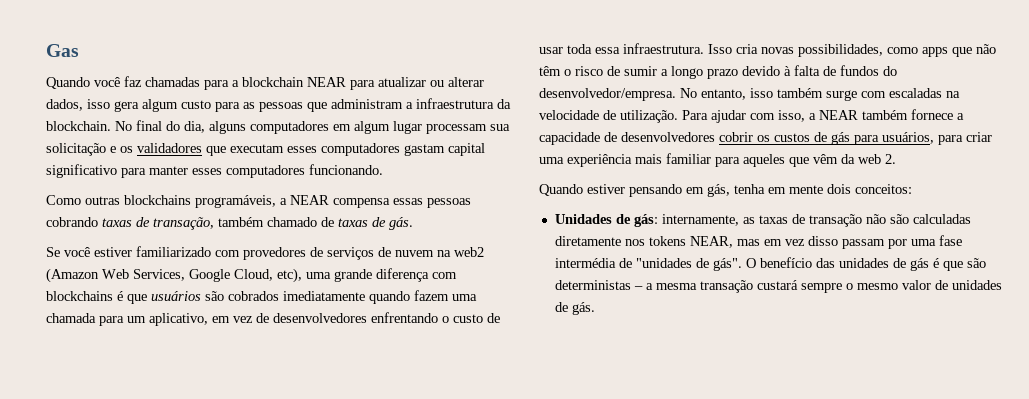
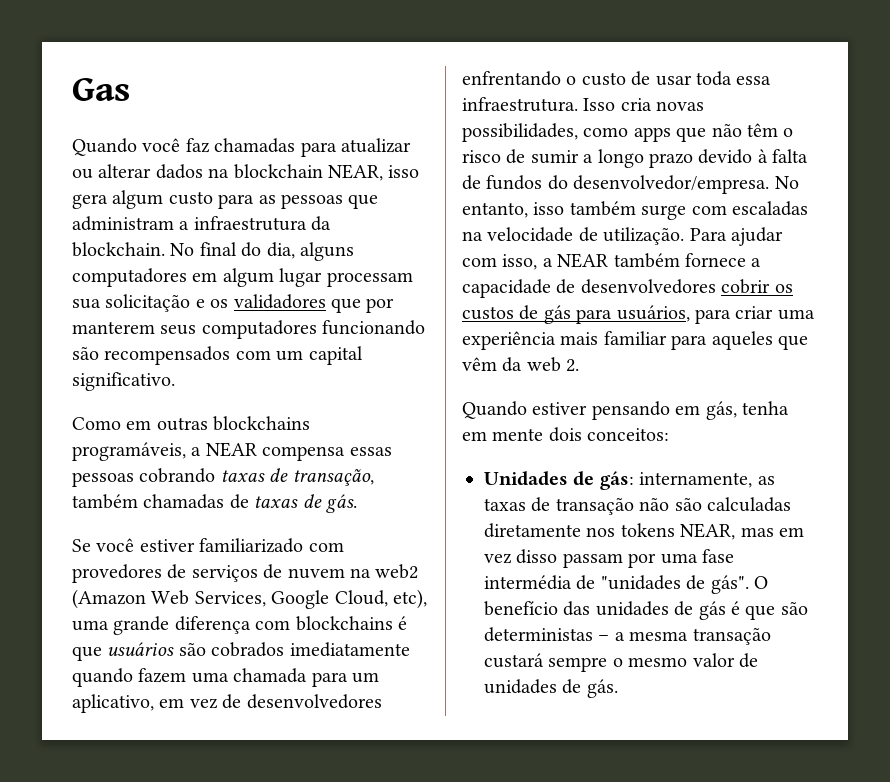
- Quando você faz chamadas para a blockchain NEAR para atualizar ou alterar dados, isso gera algum custo para as pessoas que administram a infraestrutura da blockchain.
+ Quando você faz chamadas para atualizar ou alterar dados na blockchain NEAR, isso gera algum custo para as pessoas que administram a infraestrutura da blockchain.
- No final do dia, alguns computadores em algum lugar processam sua solicitação e os validadores que executam esses computadores gastam capital significativo para manter esses computadores funcionando.
+ No final do dia, alguns computadores em algum lugar processam sua solicitação e os validadores que por manterem seus computadores funcionando são recompensados com um capital significativo.
- Como outras blockchains programáveis, a NEAR compensa essas pessoas cobrando taxas de transação, também chamado de taxas de gás.
+ Como em outras blockchains programáveis, a NEAR compensa essas pessoas cobrando taxas de transação, também chamadas de taxas de gás.

